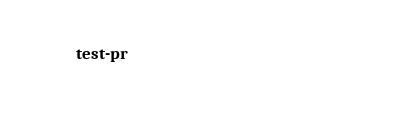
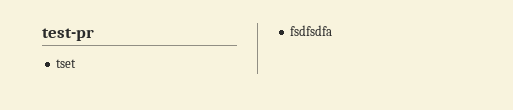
+ tset
+ fsdfsdfa

